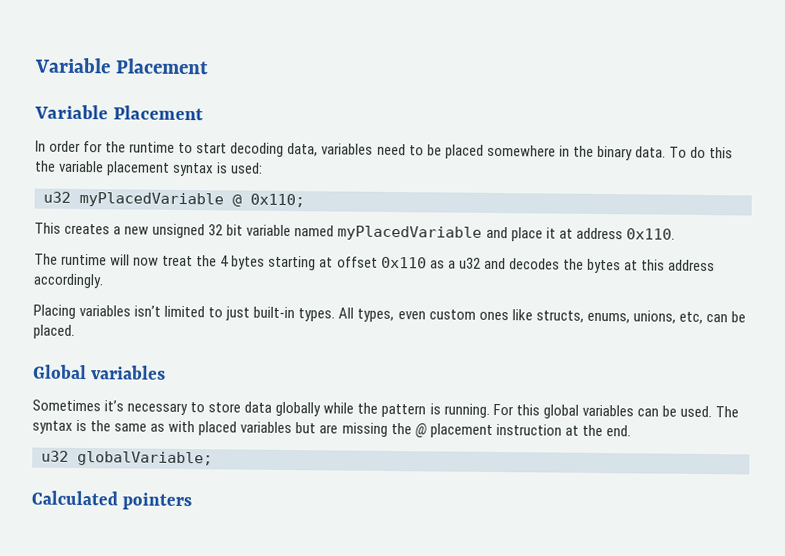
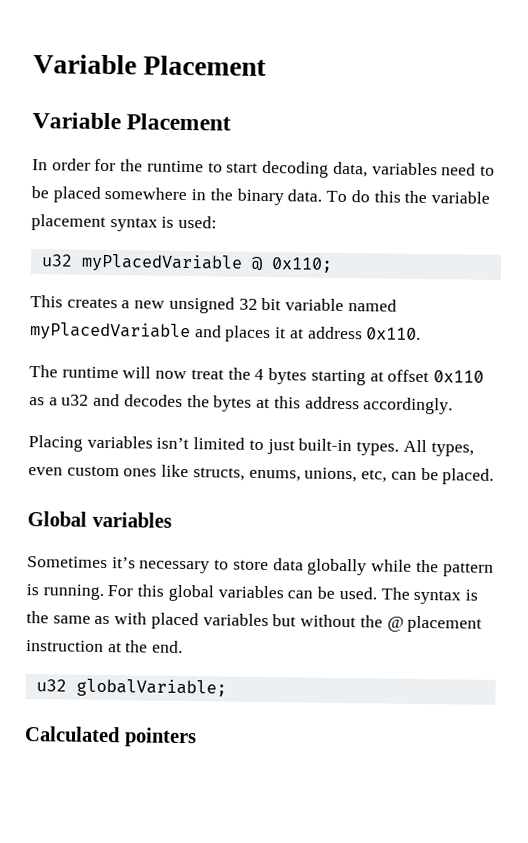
- This creates a new unsigned 32 bit variable named myPlacedVariable and place it at address 0x110.
+ This creates a new unsigned 32 bit variable named myPlacedVariable and places it at address 0x110.
- The syntax is the same as with placed variables but are missing the @ placement instruction at the end.
+ The syntax is the same as with placed variables but without the @ placement instruction at the end.

